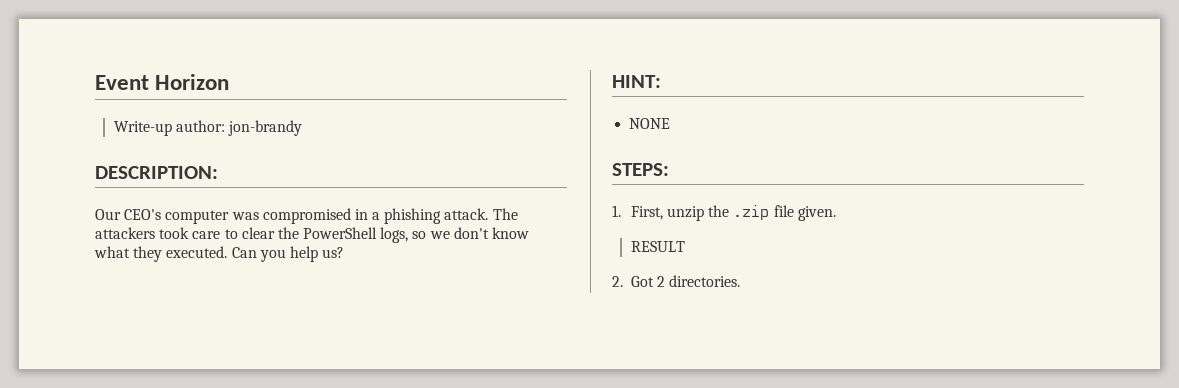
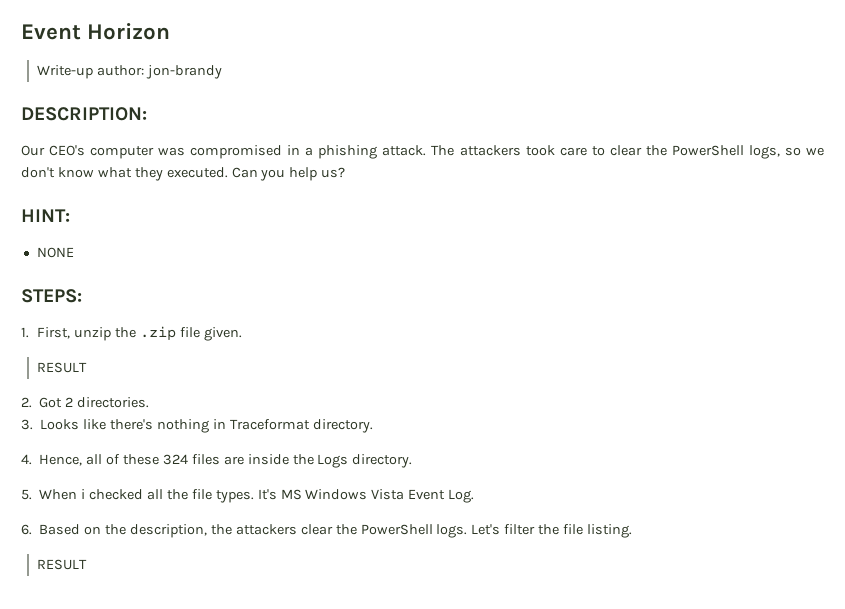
+ 3. Looks like there's nothing in Traceformat directory.
+ 4. Hence, all of these 324 files are inside the Logs directory.
+ 5. When i checked all the file types. It's MS Windows Vista Event Log.
+ 6. Based on the description, the attackers clear the PowerShell logs. Let's filter the file listing.
+ RESULT

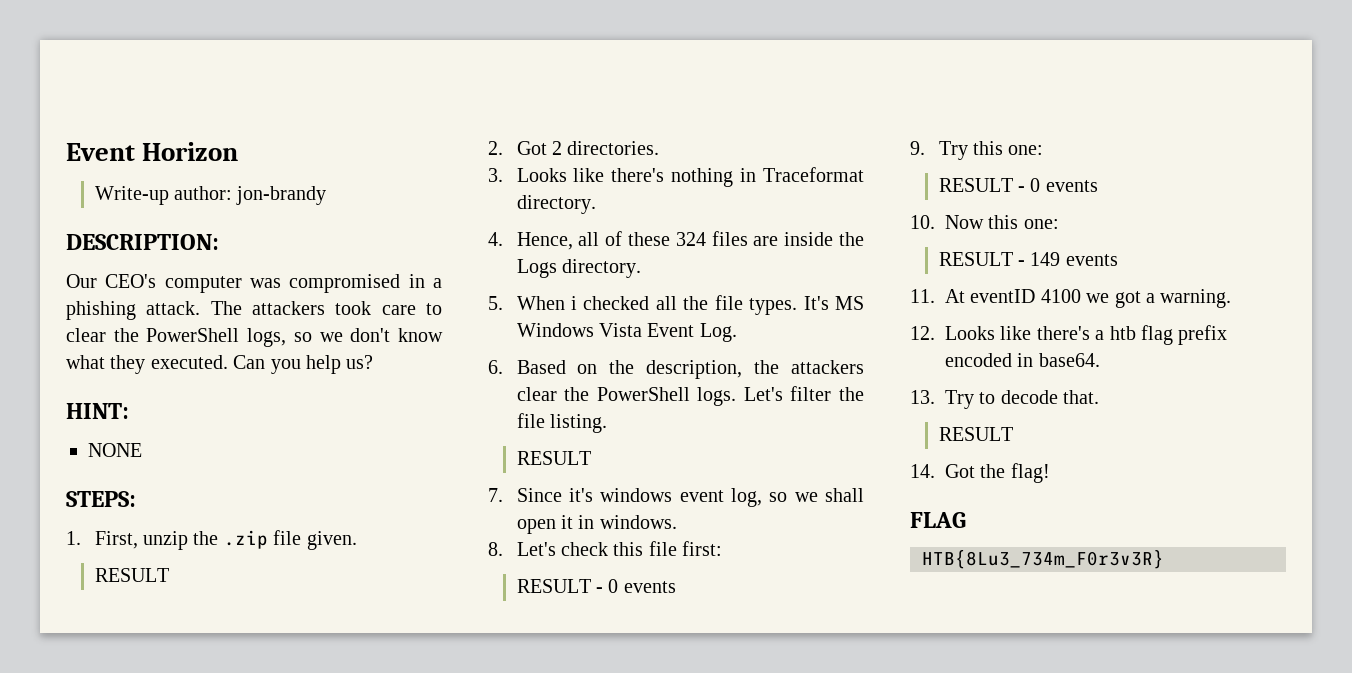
+ 7. Since it's windows event log, so we shall open it in windows.
+ 8. Let's check this file first:
+ RESULT - 0 events
+ 9. Try this one:
+ RESULT - 0 events
+ 10. Now this one:
+ RESULT - 149 events
+ 11. At eventID 4100 we got a warning.
+ 12. Looks like there's a htb flag prefix encoded in base64.
+ 13. Try to decode that.
+ RESULT
+ 14. Got the flag!
+ FLAG
+ HTB{8Lu3_734m_F0r3v3R}

